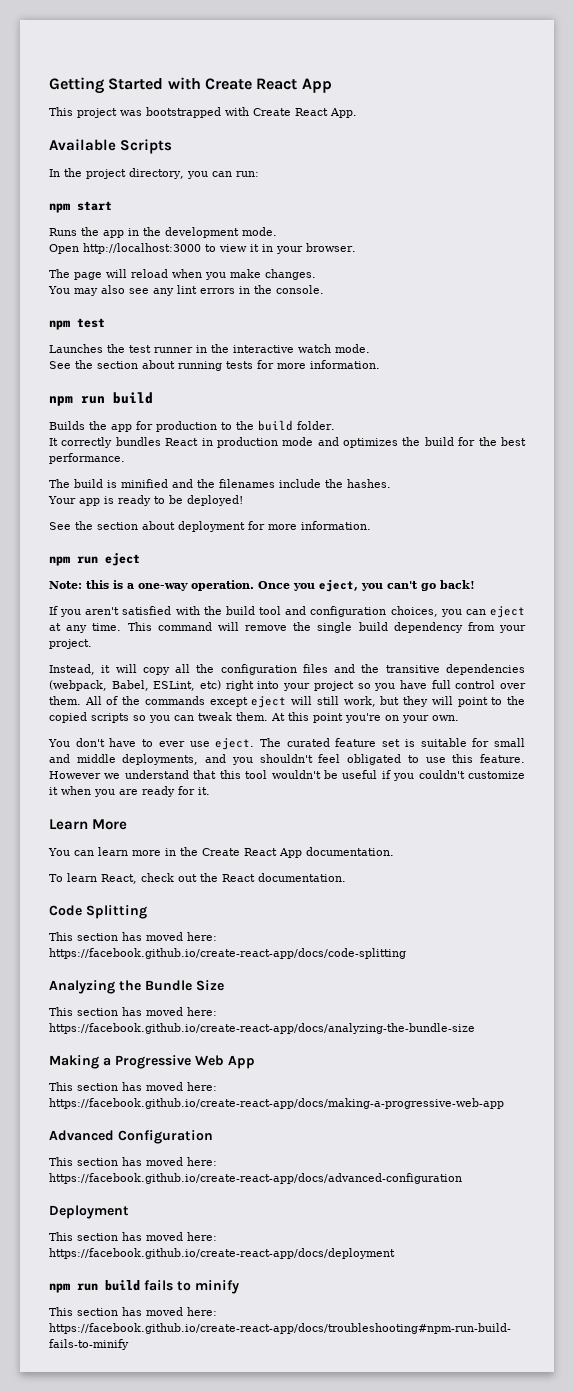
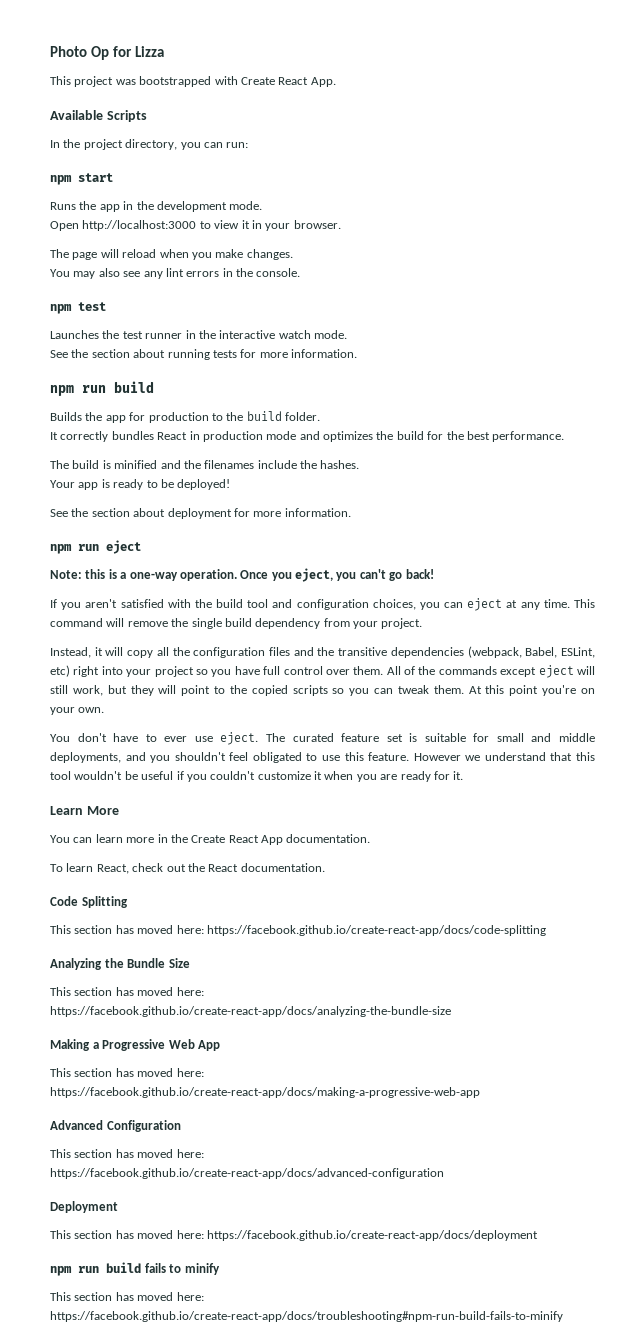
- Getting Started with Create React App
+ Photo Op for Lizza

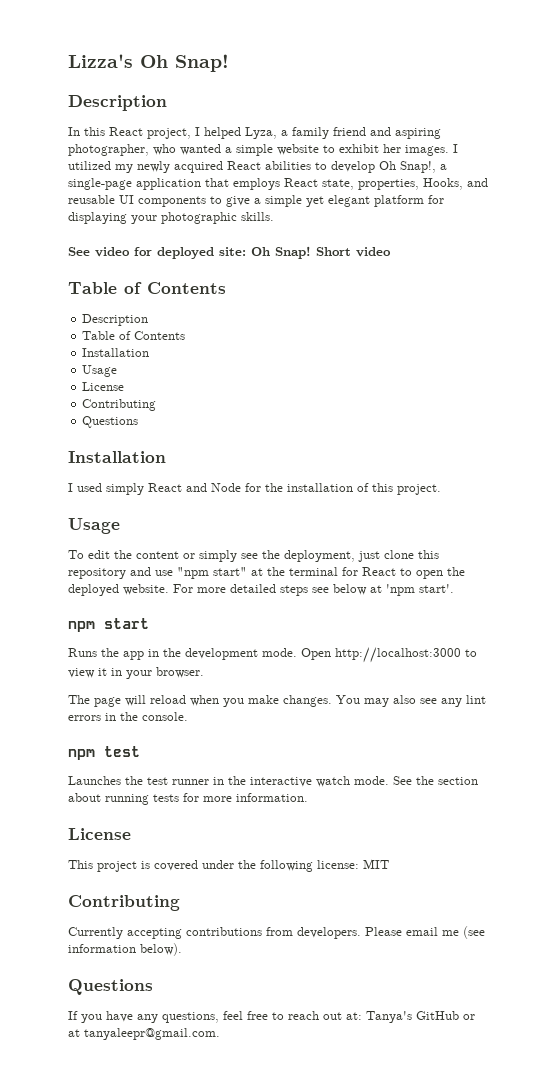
- Photo Op for Lizza
- This project was bootstrapped with Create React App.
- Available Scripts
- In the project directory, you can run:
+ Lizza's Oh Snap!
+ Description
+ In this React project, I helped Lyza, a family friend and aspiring photographer, who wanted a simple website to exhibit her images. I utilized my newly acquired React abilities to develop Oh Snap!, a single-page application that employs React state, properties, Hooks, and reusable UI components to give a simple yet elegant platform for displaying your photographic skills.
+ See video for deployed site: Oh Snap! Short video
+ Table of Contents
+ Description
+ Table of Contents
+ Installation
+ Usage
+ License
+ Contributing
+ Questions
+ Installation
+ I used simply React and Node for the installation of this project.
+ Usage
+ To edit the content or simply see the deployment, just clone this repository and use "npm start" at the terminal for React to open the deployed website. For more detailed steps see below at 'npm start'.
- Runs the app in the development mode.
- Open http://localhost:3000 to view it in your browser.
+ Runs the app in the development mode. Open http://localhost:3000 to view it in your browser.
- The page will reload when you make changes.
- You may also see any lint errors in the console.
+ The page will reload when you make changes. You may also see any lint errors in the console.
- Launches the test runner in the interactive watch mode.
- See the section about running tests for more information.
- npm run build
- Builds the app for production to the build folder.
- It correctly bundles React in production mode and optimizes the build for the best performance.
- The build is minified and the filenames include the hashes.
- Your app is ready to be deployed!
- See the section about deployment for more information.
- npm run eject
- Note: this is a one-way operation. Once you eject, you can't go back!
- If you aren't satisfied with the build tool and configuration choices, you can eject at any time. This command will remove the single build dependency from your project.
- Instead, it will copy all the configuration files and the transitive dependencies (webpack, Babel, ESLint, etc) right into your project so you have full control over them. All of the commands except eject will still work, but they will point to the copied scripts so you can tweak them. At this point you're on your own.
- You don't have to ever use eject. The curated feature set is suitable for small and middle deployments, and you shouldn't feel obligated to use this feature. However we understand that this tool wouldn't be useful if you couldn't customize it when you are ready for it.
- Learn More
- You can learn more in the Create React App documentation.
- To learn React, check out the React documentation.
- Code Splitting
- This section has moved here: https://facebook.github.io/create-react-app/docs/code-splitting
- Analyzing the Bundle Size
- This section has moved here: https://facebook.github.io/create-react-app/docs/analyzing-the-bundle-size
- Making a Progressive Web App
- This section has moved here: https://facebook.github.io/create-react-app/docs/making-a-progressive-web-app
- Advanced Configuration
- This section has moved here: https://facebook.github.io/create-react-app/docs/advanced-configuration
- Deployment
- This section has moved here: https://facebook.github.io/create-react-app/docs/deployment
- npm run build fails to minify
- This section has moved here: https://facebook.github.io/create-react-app/docs/troubleshooting#npm-run-build-fails-to-minify
+ Launches the test runner in the interactive watch mode. See the section about running tests for more information.
+ License
+ This project is covered under the following license: MIT
+ Contributing
+ Currently accepting contributions from developers. Please email me (see information below).
+ Questions
+ If you have any questions, feel free to reach out at: Tanya's GitHub or at tanyaleepr@gmail.com.

